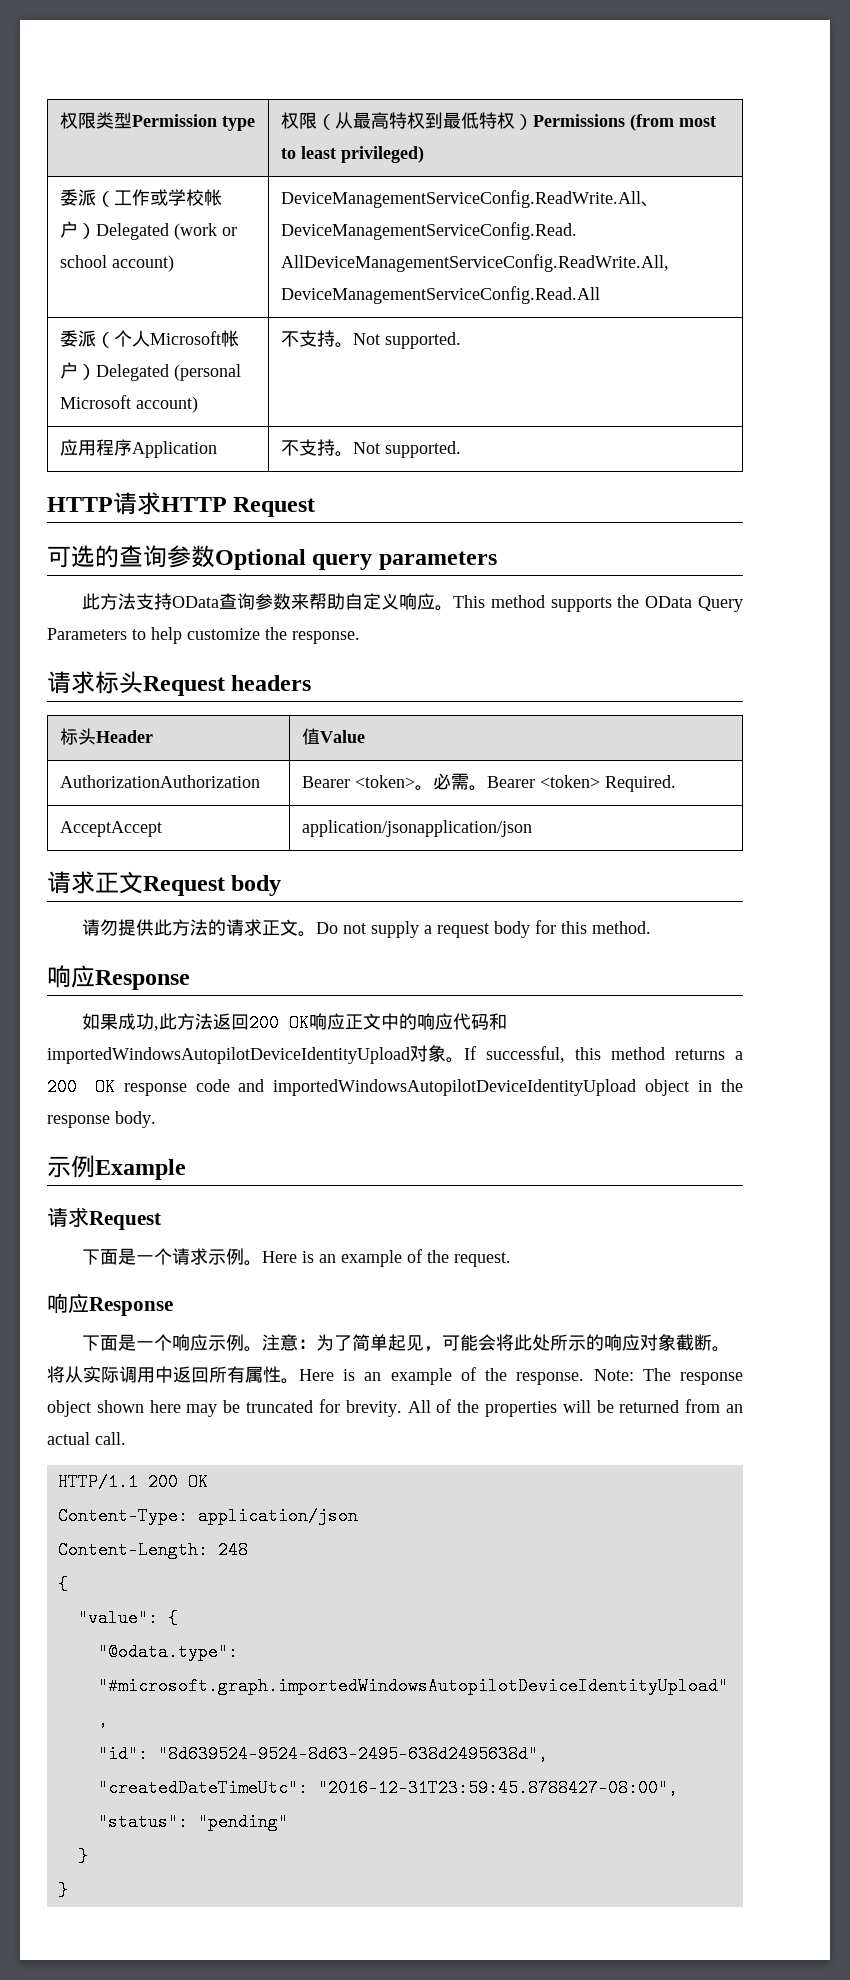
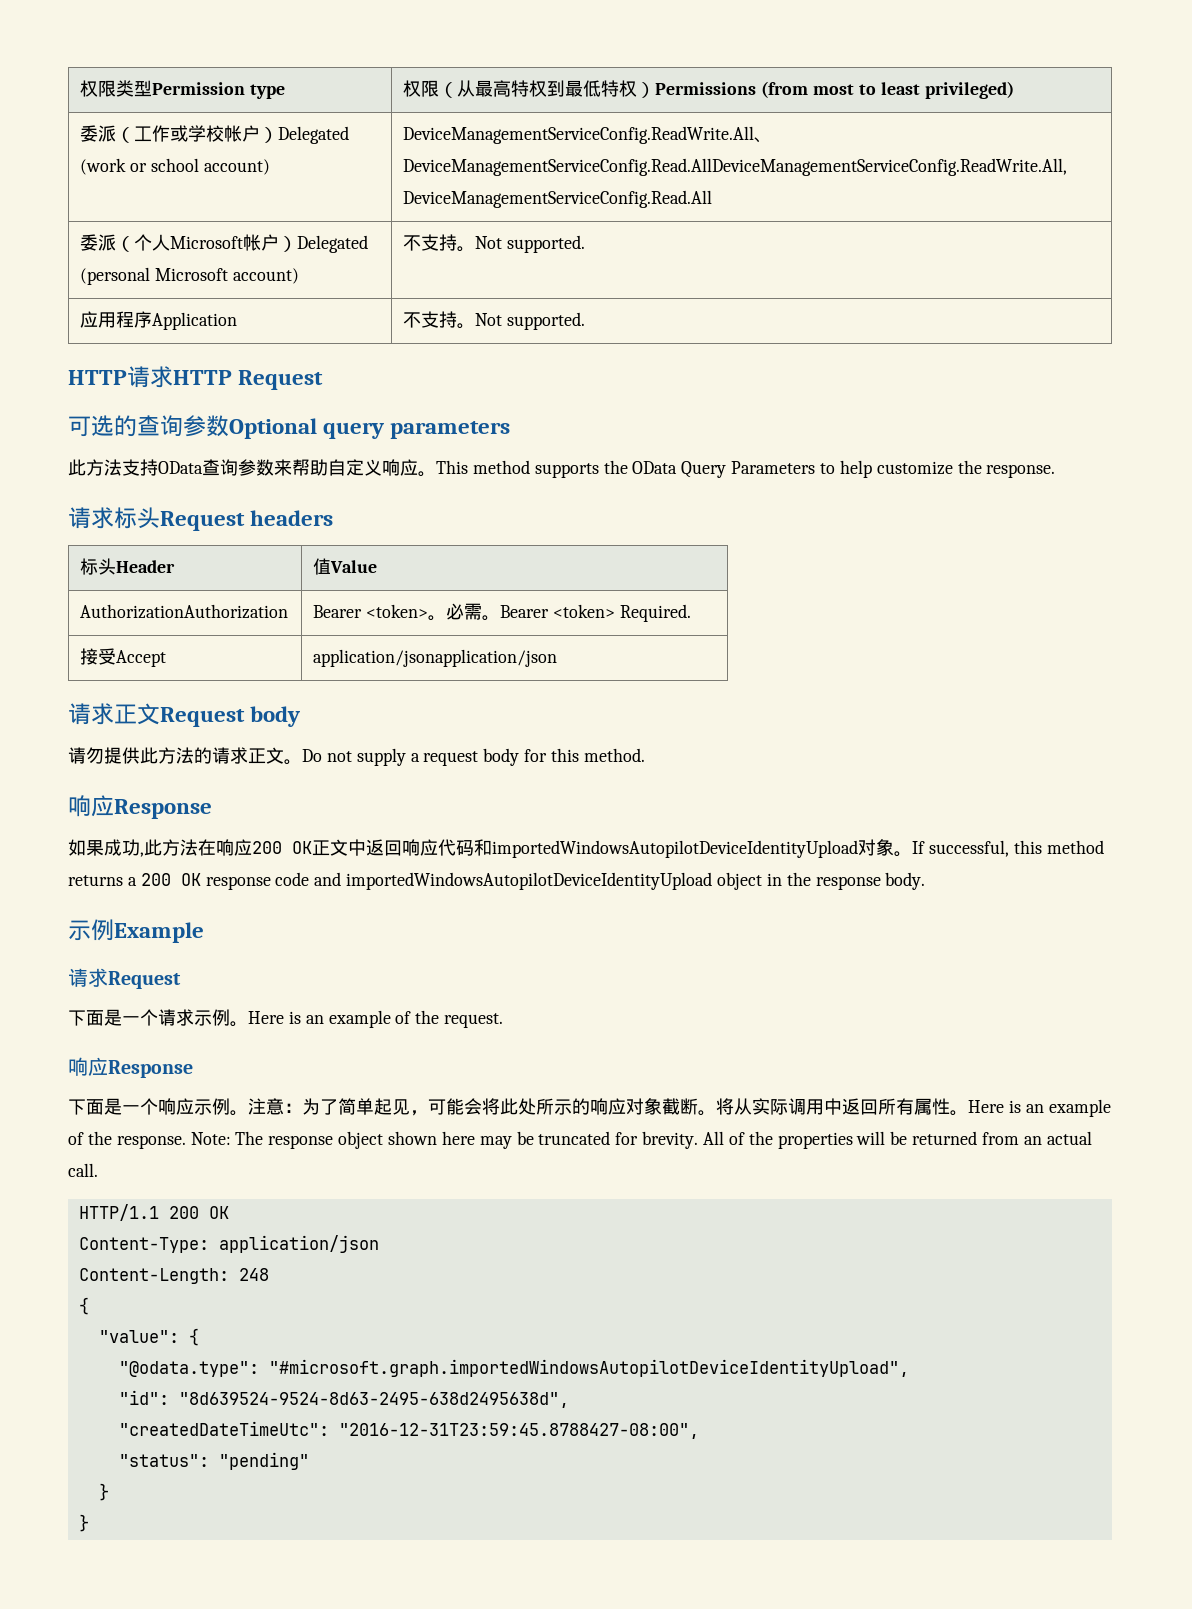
- AcceptAccept | application/jsonapplication/json
+ 接受Accept | application/jsonapplication/json
- 如果成功,此方法返回200 OK响应正文中的响应代码和importedWindowsAutopilotDeviceIdentityUpload对象。
+ 如果成功,此方法在响应200 OK正文中返回响应代码和importedWindowsAutopilotDeviceIdentityUpload对象。

